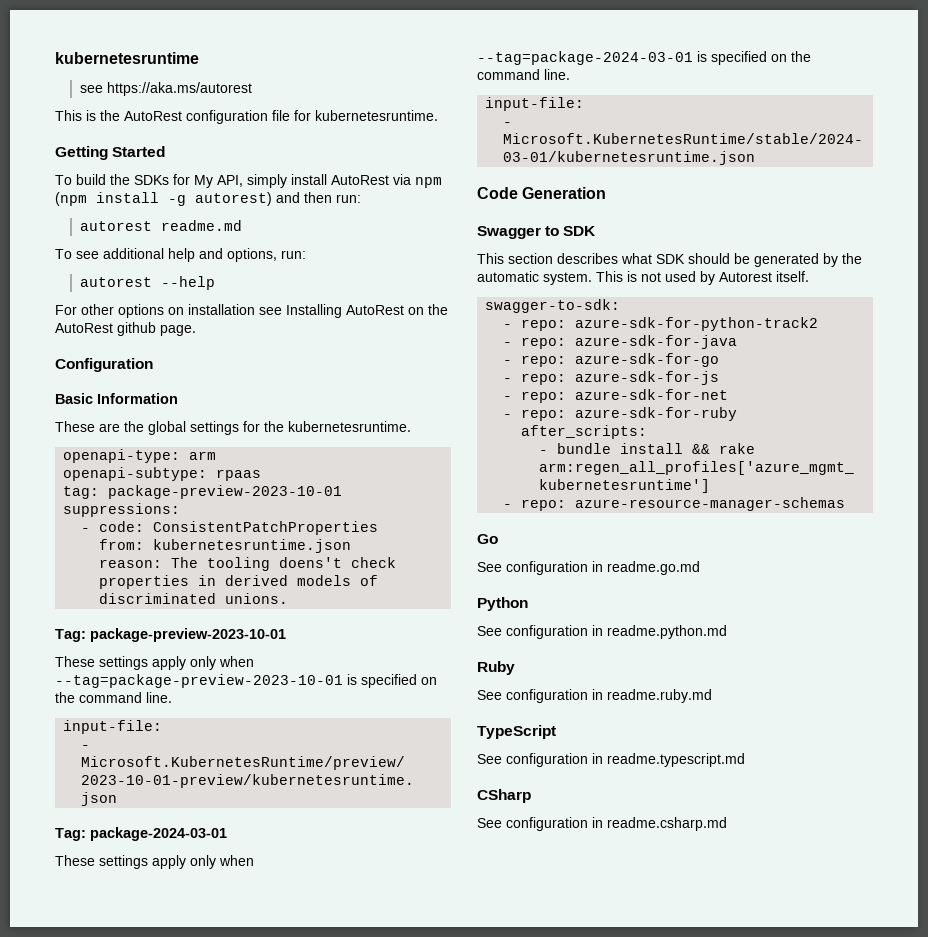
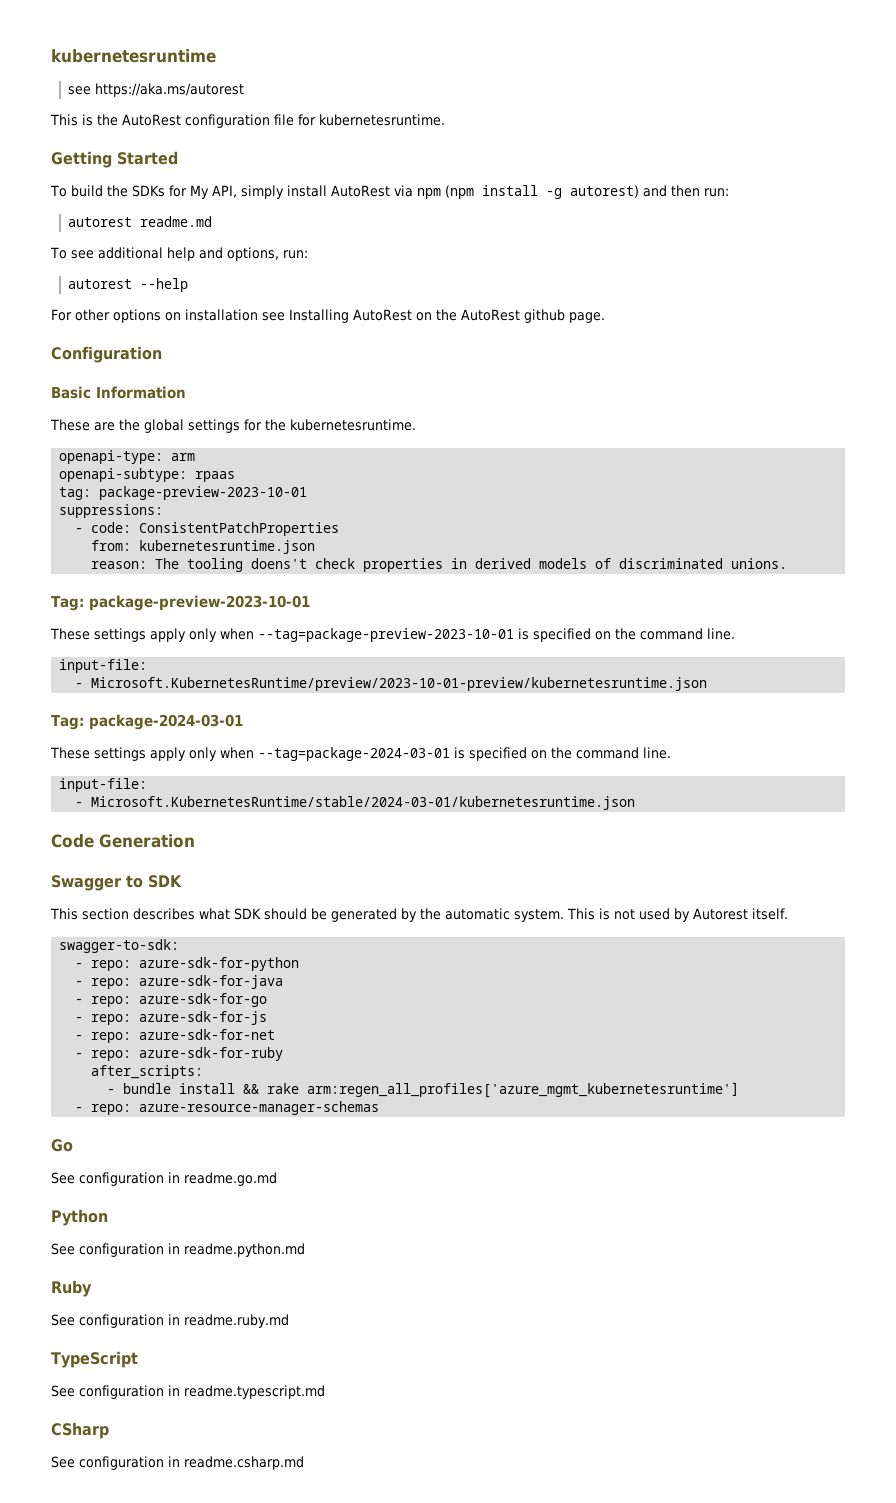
- - repo: azure-sdk-for-python-track2
+ - repo: azure-sdk-for-python

